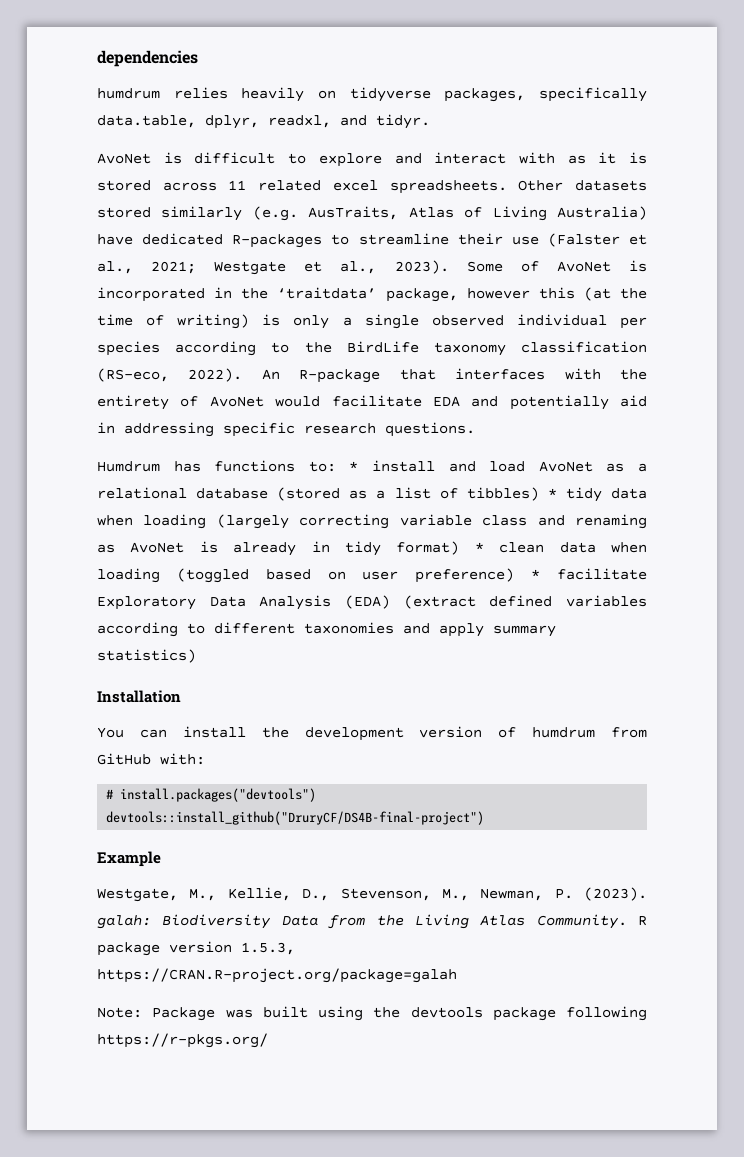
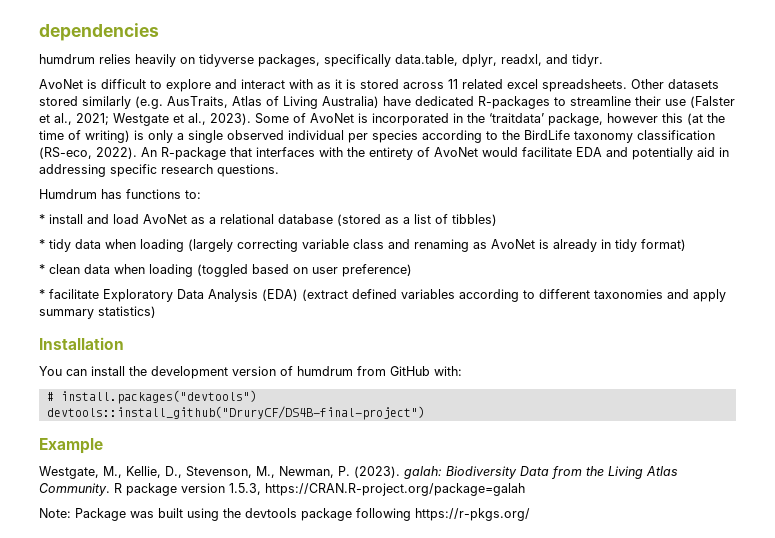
- Humdrum has functions to: * install and load AvoNet as a relational database (stored as a list of tibbles) * tidy data when loading (largely correcting variable class and renaming as AvoNet is already in tidy format) * clean data when loading (toggled based on user preference) * facilitate Exploratory Data Analysis (EDA) (extract defined variables according to different taxonomies and apply summary statistics)
+ Humdrum has functions to:
+ * install and load AvoNet as a relational database (stored as a list of tibbles)
+ * tidy data when loading (largely correcting variable class and renaming as AvoNet is already in tidy format)
+ * clean data when loading (toggled based on user preference)
+ * facilitate Exploratory Data Analysis (EDA) (extract defined variables according to different taxonomies and apply summary statistics)

